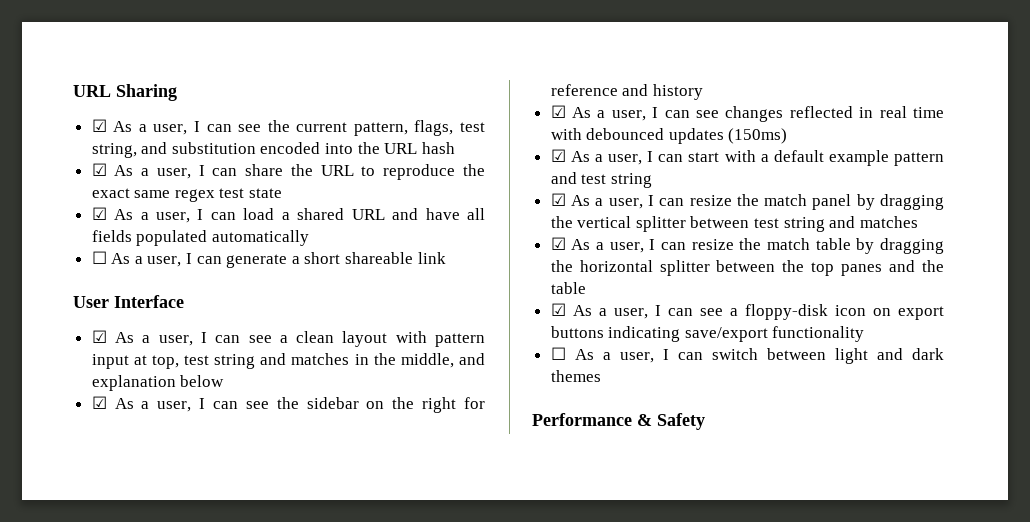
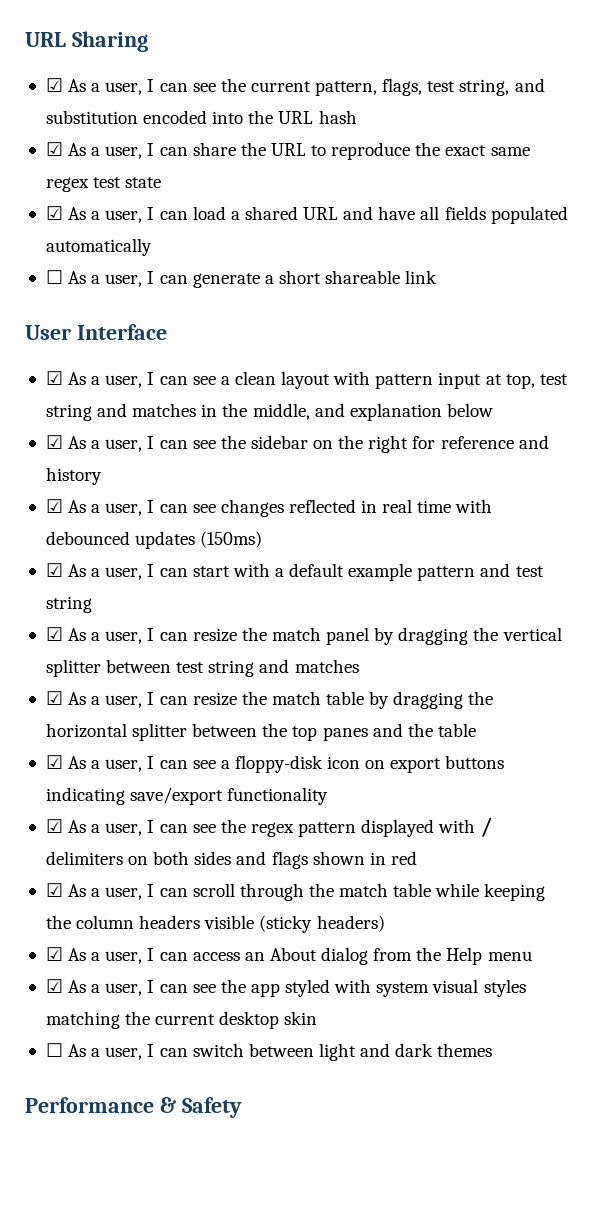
+ ☑ As a user, I can see the regex pattern displayed with / delimiters on both sides and flags shown in red
+ ☑ As a user, I can scroll through the match table while keeping the column headers visible (sticky headers)
+ ☑ As a user, I can access an About dialog from the Help menu
+ ☑ As a user, I can see the app styled with system visual styles matching the current desktop skin

